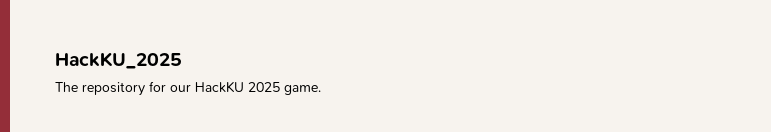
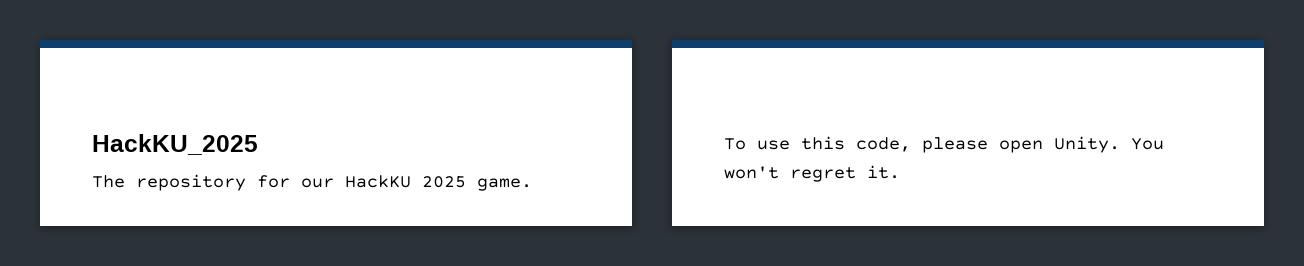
+ To use this code, please open Unity. You won't regret it.

